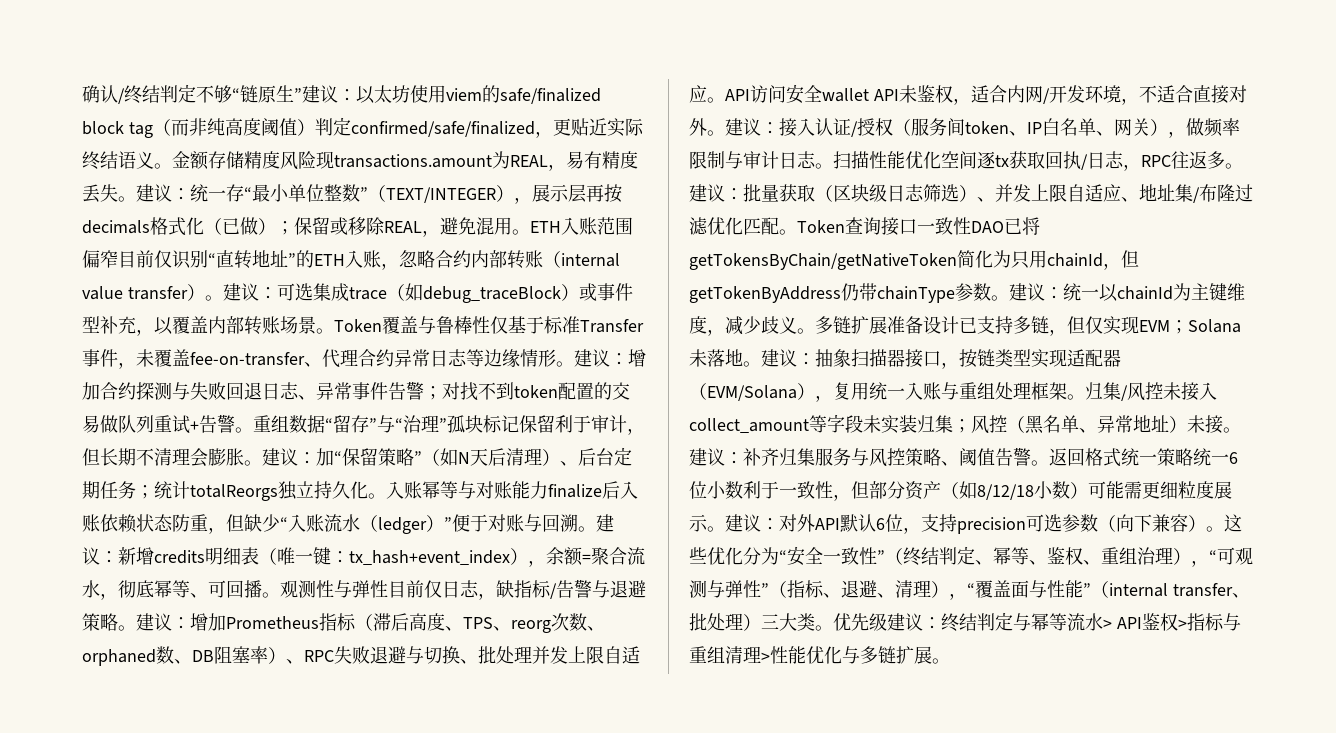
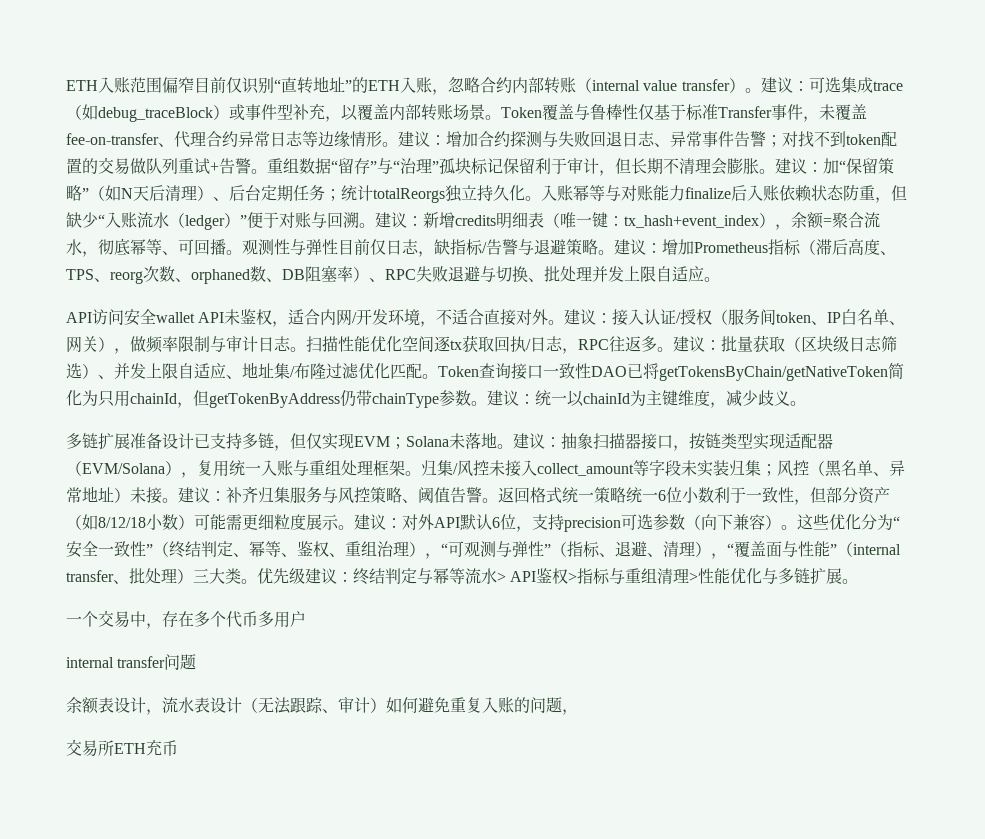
- 确认/终结判定不够“链原生”建议：以太坊使用viem的safe/finalized block tag（而非纯高度阈值）判定confirmed/safe/finalized，更贴近实际终结语义。金额存储精度风险现transactions.amount为REAL，易有精度丢失。建议：统一存“最小单位整数”（TEXT/INTEGER），展示层再按decimals格式化（已做）；保留或移除REAL，避免混用。
- 建议：增加Prometheus指标（滞后高度、TPS、reorg次数、orphaned数、DB阻塞率）、RPC失败退避与切换、批处理并发上限自适应。API访问安全wallet API未鉴权，适合内网/开发环境，不适合直接对外。
+ 建议：增加Prometheus指标（滞后高度、TPS、reorg次数、orphaned数、DB阻塞率）、RPC失败退避与切换、批处理并发上限自适应。
+ API访问安全wallet API未鉴权，适合内网/开发环境，不适合直接对外。
- 建议：统一以chainId为主键维度，减少歧义。多链扩展准备设计已支持多链，但仅实现EVM；Solana未落地。
+ 建议：统一以chainId为主键维度，减少歧义。
+ 多链扩展准备设计已支持多链，但仅实现EVM；Solana未落地。
+ 一个交易中，存在多个代币多用户
+ internal transfer问题
+ 余额表设计，流水表设计（无法跟踪、审计）如何避免重复入账的问题，
+ 交易所ETH充币

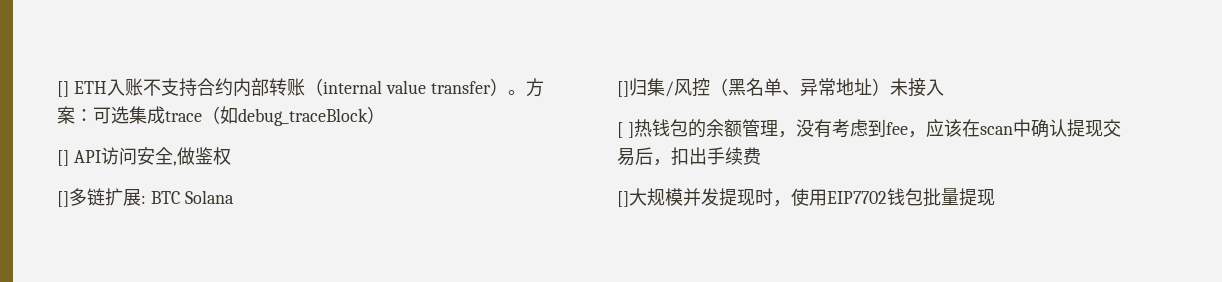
- ETH入账范围偏窄目前仅识别“直转地址”的ETH入账，忽略合约内部转账（internal value transfer）。
+ [] ETH入账不支持合约内部转账（internal value transfer）。
- 建议：可选集成trace（如debug_traceBlock）或事件型补充，以覆盖内部转账场景。Token覆盖与鲁棒性仅基于标准Transfer事件，未覆盖fee-on-transfer、代理合约异常日志等边缘情形。建议：增加合约探测与失败回退日志、异常事件告警；对找不到token配置的交易做队列重试+告警。重组数据“留存”与“治理”孤块标记保留利于审计，但长期不清理会膨胀。建议：加“保留策略”（如N天后清理）、后台定期任务；统计totalReorgs独立持久化。入账幂等与对账能力finalize后入账依赖状态防重，但缺少“入账流水（ledger）”便于对账与回溯。建议：新增credits明细表（唯一键：tx_hash+event_index），余额=聚合流水，彻底幂等、可回播。观测性与弹性目前仅日志，缺指标/告警与退避策略。建议：增加Prometheus指标（滞后高度、TPS、reorg次数、orphaned数、DB阻塞率）、RPC失败退避与切换、批处理并发上限自适应。
- API访问安全wallet API未鉴权，适合内网/开发环境，不适合直接对外。建议：接入认证/授权（服务间token、IP白名单、网关），做频率限制与审计日志。扫描性能优化空间逐tx获取回执/日志，RPC往返多。建议：批量获取（区块级日志筛选）、并发上限自适应、地址集/布隆过滤优化匹配。Token查询接口一致性DAO已将getTokensByChain/getNativeToken简化为只用chainId，但getTokenByAddress仍带chainType参数。建议：统一以chainId为主键维度，减少歧义。
- 多链扩展准备设计已支持多链，但仅实现EVM；Solana未落地。建议：抽象扫描器接口，按链类型实现适配器（EVM/Solana），复用统一入账与重组处理框架。归集/风控未接入collect_amount等字段未实装归集；风控（黑名单、异常地址）未接。建议：补齐归集服务与风控策略、阈值告警。返回格式统一策略统一6位小数利于一致性，但部分资产（如8/12/18小数）可能需更细粒度展示。建议：对外API默认6位，支持precision可选参数（向下兼容）。这些优化分为“安全一致性”（终结判定、幂等、鉴权、重组治理），“可观测与弹性”（指标、退避、清理），“覆盖面与性能”（internal transfer、批处理）三大类。优先级建议：终结判定与幂等流水> API鉴权>指标与重组清理>性能优化与多链扩展。
- 一个交易中，存在多个代币多用户
- internal transfer问题
- 余额表设计，流水表设计（无法跟踪、审计）如何避免重复入账的问题，
- 交易所ETH充币
+ 方案：可选集成trace（如debug_traceBlock）
+ [] API访问安全,做鉴权
+ []多链扩展: BTC Solana
+ []归集/风控（黑名单、异常地址）未接入
+ [ ]热钱包的余额管理，没有考虑到fee，应该在scan中确认提现交易后，扣出手续费
+ []大规模并发提现时，使用EIP7702钱包批量提现

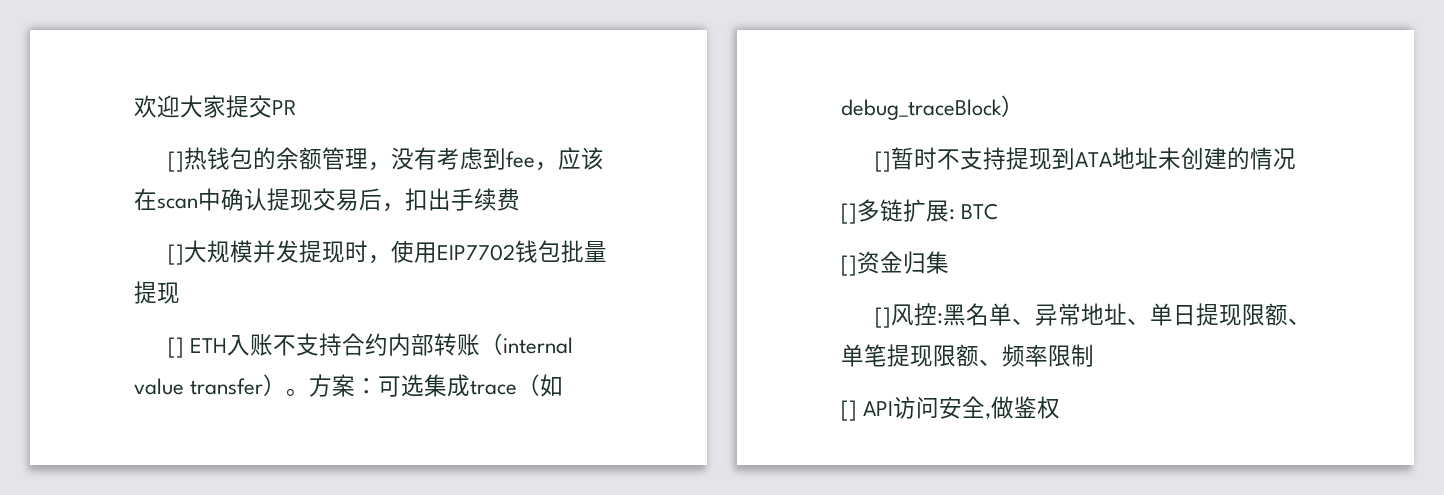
- [] ETH入账不支持合约内部转账（internal value transfer）。方案：可选集成trace（如debug_traceBlock）
- [] API访问安全,做鉴权
- []多链扩展: BTC Solana
- []归集/风控（黑名单、异常地址）未接入
- [ ]热钱包的余额管理，没有考虑到fee，应该在scan中确认提现交易后，扣出手续费
+ 欢迎大家提交PR
+ []热钱包的余额管理，没有考虑到fee，应该在scan中确认提现交易后，扣出手续费
+ [] ETH入账不支持合约内部转账（internal value transfer）。方案：可选集成trace（如debug_traceBlock）
+ []暂时不支持提现到ATA地址未创建的情况
+ []多链扩展: BTC
+ []资金归集
+ []风控:黑名单、异常地址、单日提现限额、单笔提现限额、频率限制
+ [] API访问安全,做鉴权

